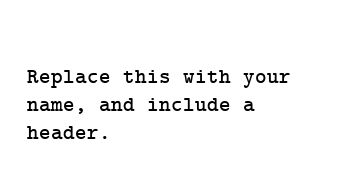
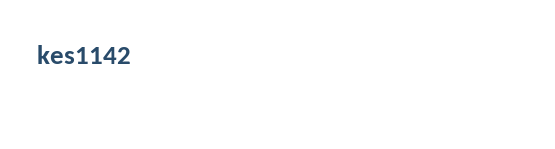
- Replace this with your name, and include a header.
+ kes1142

